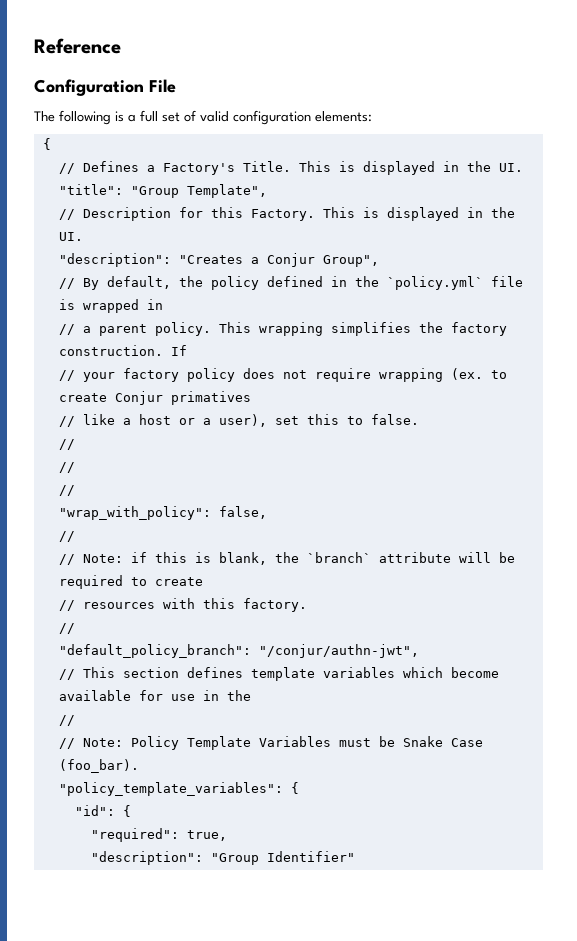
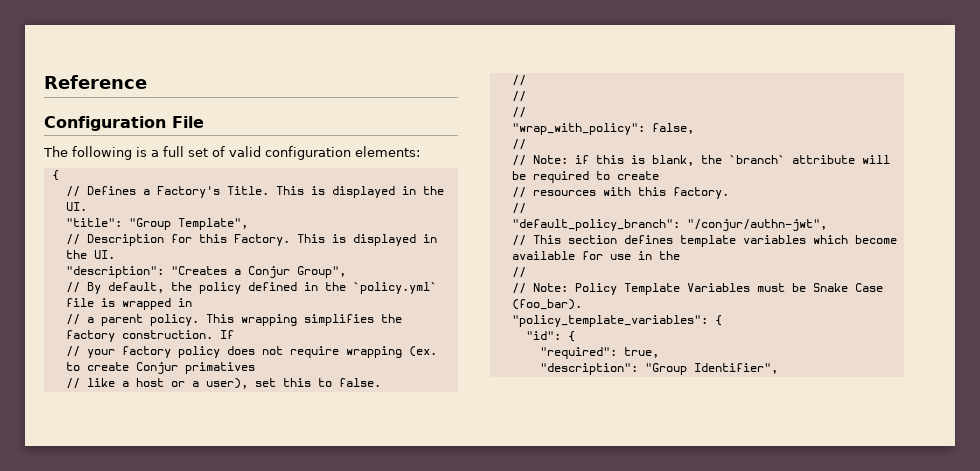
- "description": "Group Identifier"
+ "description": "Group Identifier",

